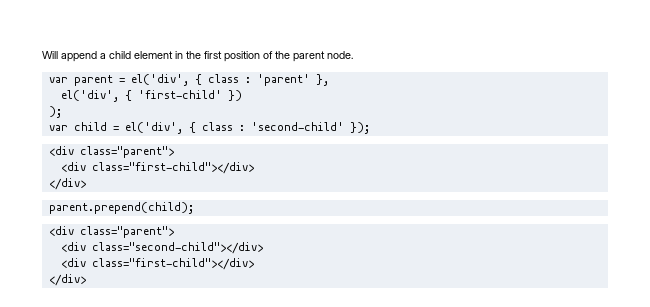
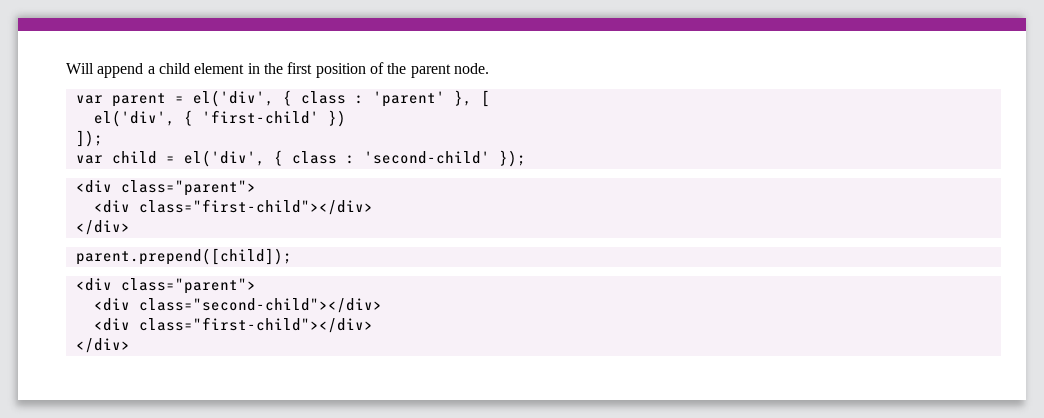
- var parent = el('div', { class : 'parent' },
+ var parent = el('div', { class : 'parent' }, [
- );
+ ]);
- parent.prepend(child);
+ parent.prepend([child]);

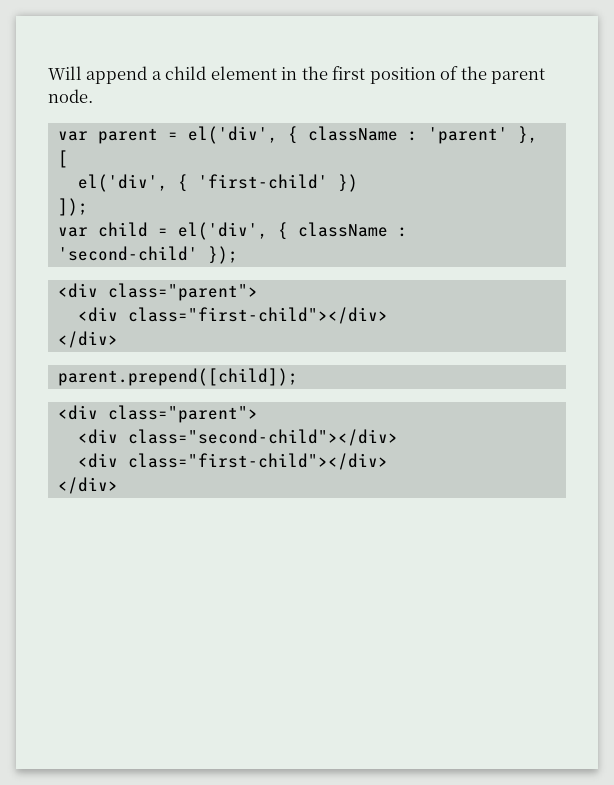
- var parent = el('div', { class : 'parent' }, [
+ var parent = el('div', { className : 'parent' }, [
- var child = el('div', { class : 'second-child' });
+ var child = el('div', { className : 'second-child' });

